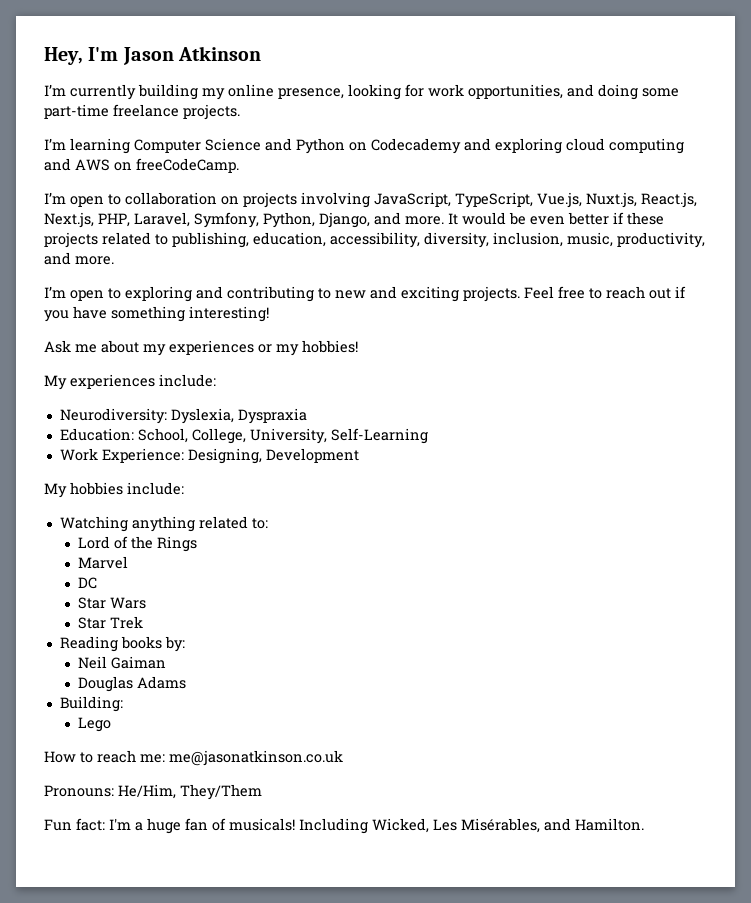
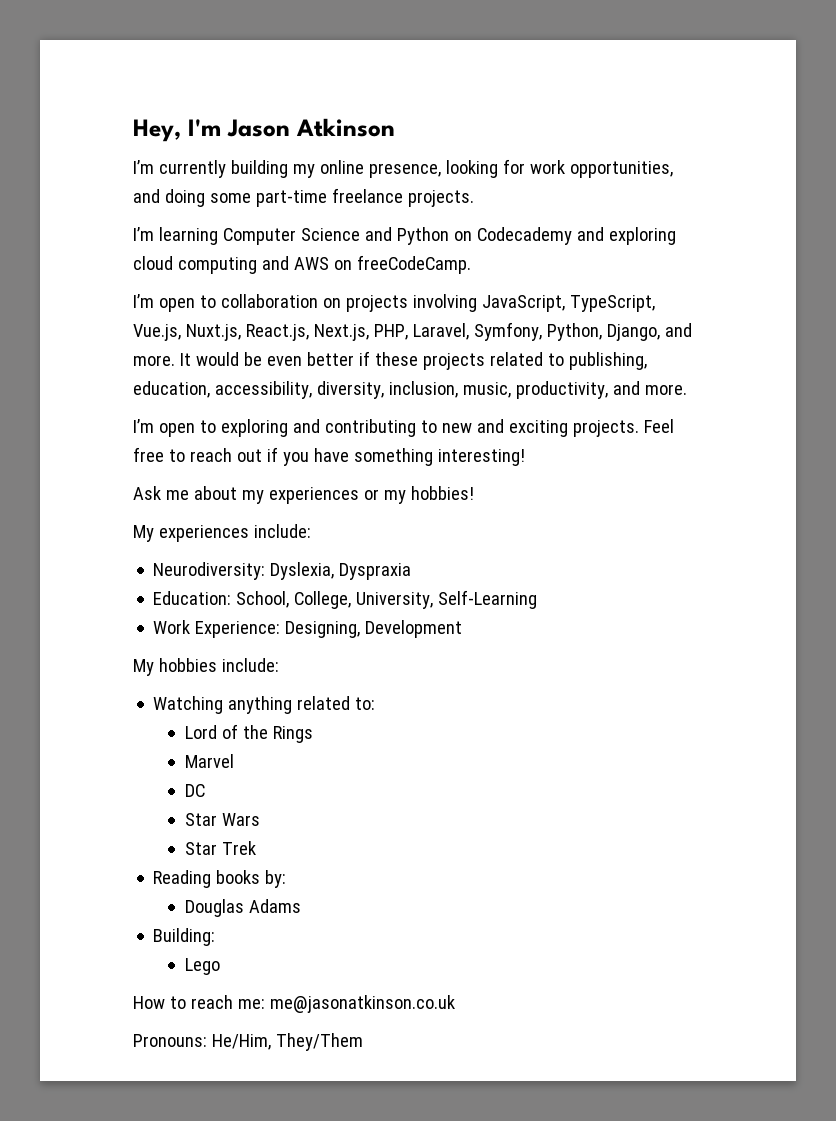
- Neil Gaiman
- Fun fact: I'm a huge fan of musicals! Including Wicked, Les Misérables, and Hamilton.

